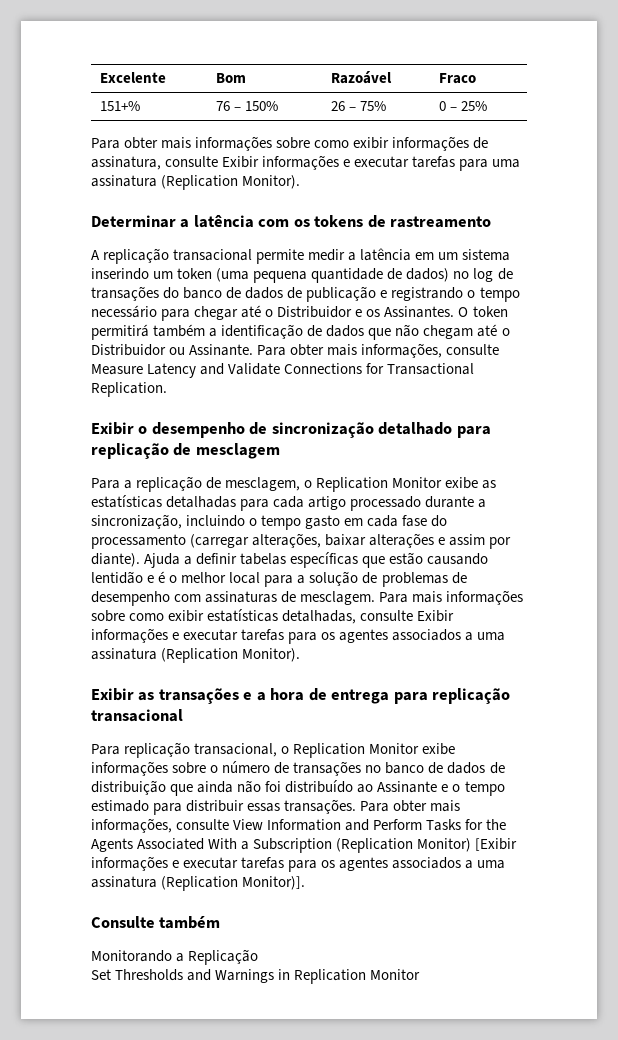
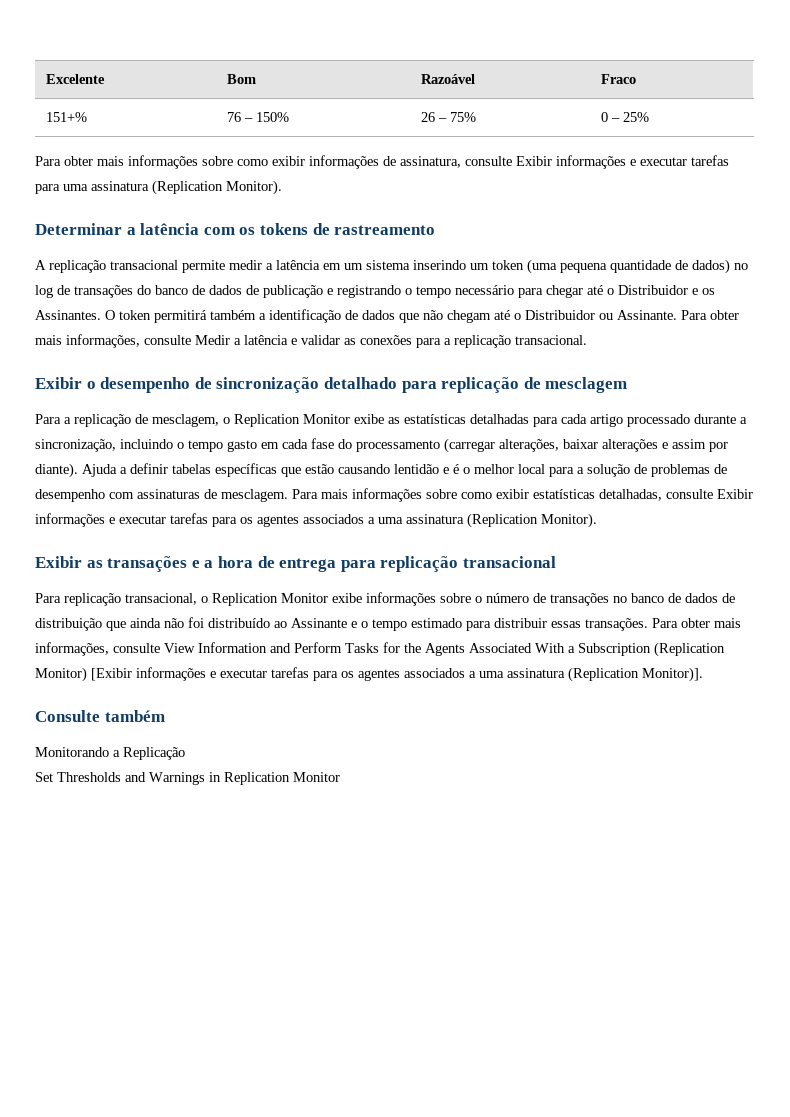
- Para obter mais informações, consulte Measure Latency and Validate Connections for Transactional Replication.
+ Para obter mais informações, consulte Medir a latência e validar as conexões para a replicação transacional.

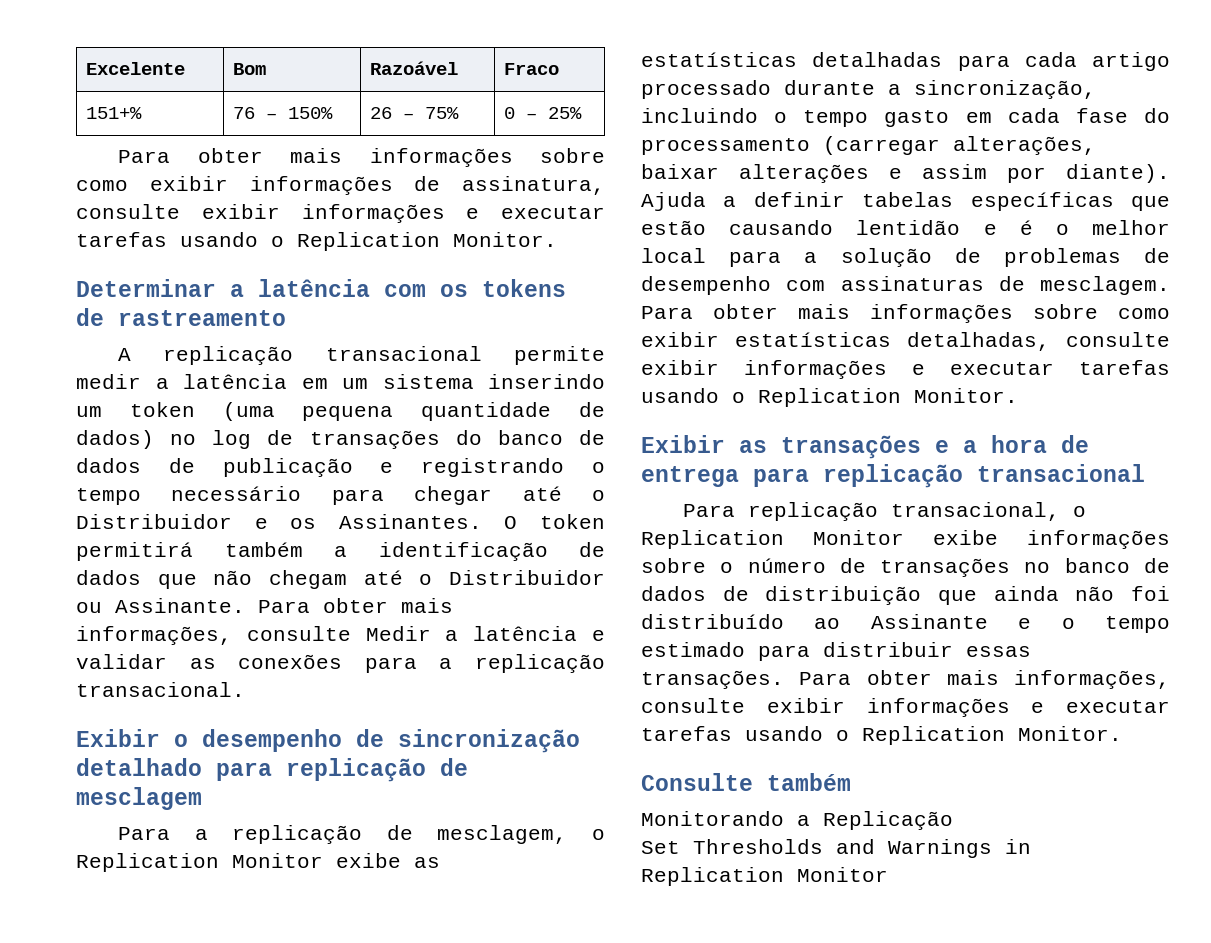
- Para obter mais informações sobre como exibir informações de assinatura, consulte Exibir informações e executar tarefas para uma assinatura (Replication Monitor).
+ Para obter mais informações sobre como exibir informações de assinatura, consulte exibir informações e executar tarefas usando o Replication Monitor.
- Para mais informações sobre como exibir estatísticas detalhadas, consulte Exibir informações e executar tarefas para os agentes associados a uma assinatura (Replication Monitor).
+ Para obter mais informações sobre como exibir estatísticas detalhadas, consulte exibir informações e executar tarefas usando o Replication Monitor.
- Para obter mais informações, consulte View Information and Perform Tasks for the Agents Associated With a Subscription (Replication Monitor) [Exibir informações e executar tarefas para os agentes associados a uma assinatura (Replication Monitor)].
+ Para obter mais informações, consulte exibir informações e executar tarefas usando o Replication Monitor.

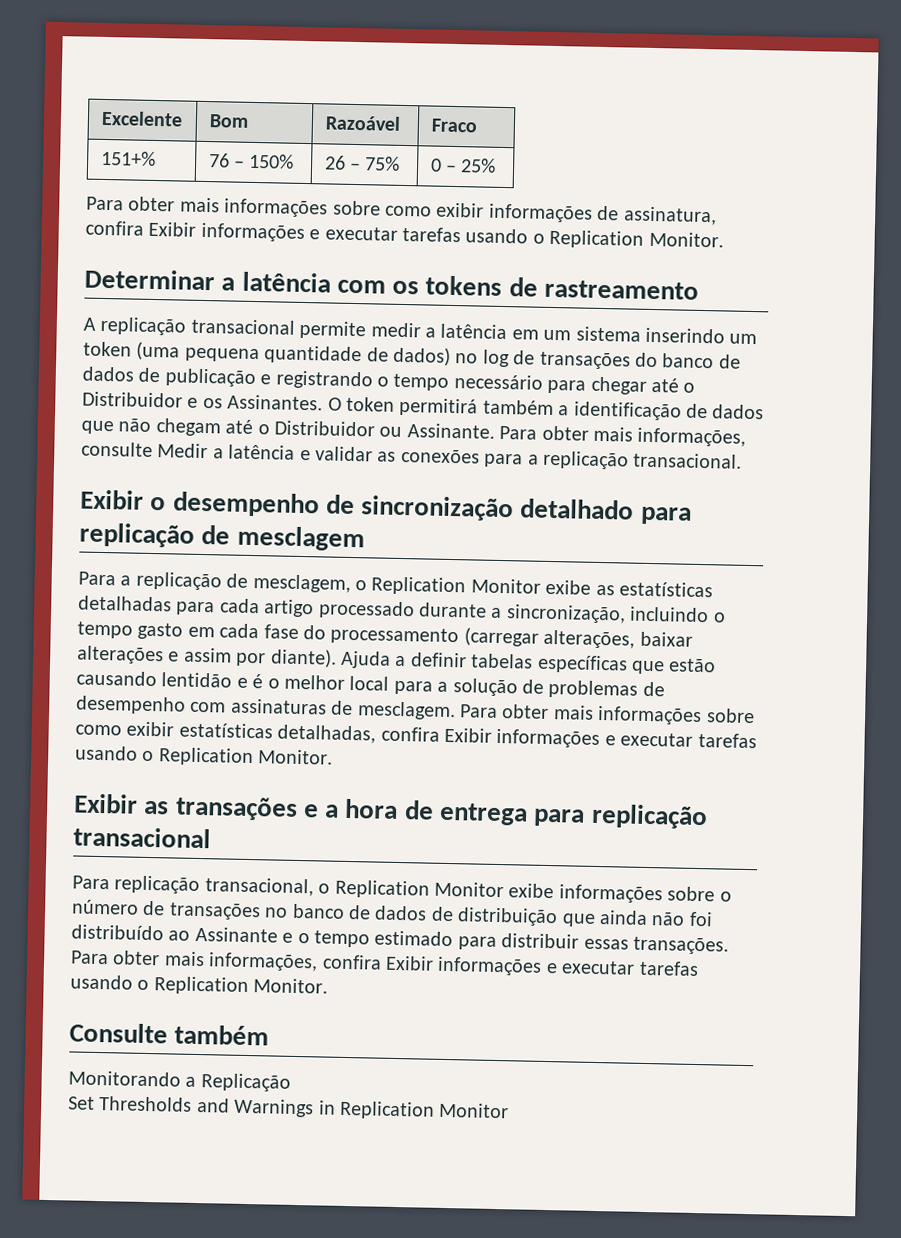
- Para obter mais informações sobre como exibir informações de assinatura, consulte exibir informações e executar tarefas usando o Replication Monitor.
+ Para obter mais informações sobre como exibir informações de assinatura, confira Exibir informações e executar tarefas usando o Replication Monitor.
- Para obter mais informações sobre como exibir estatísticas detalhadas, consulte exibir informações e executar tarefas usando o Replication Monitor.
+ Para obter mais informações sobre como exibir estatísticas detalhadas, confira Exibir informações e executar tarefas usando o Replication Monitor.
- Para obter mais informações, consulte exibir informações e executar tarefas usando o Replication Monitor.
+ Para obter mais informações, confira Exibir informações e executar tarefas usando o Replication Monitor.

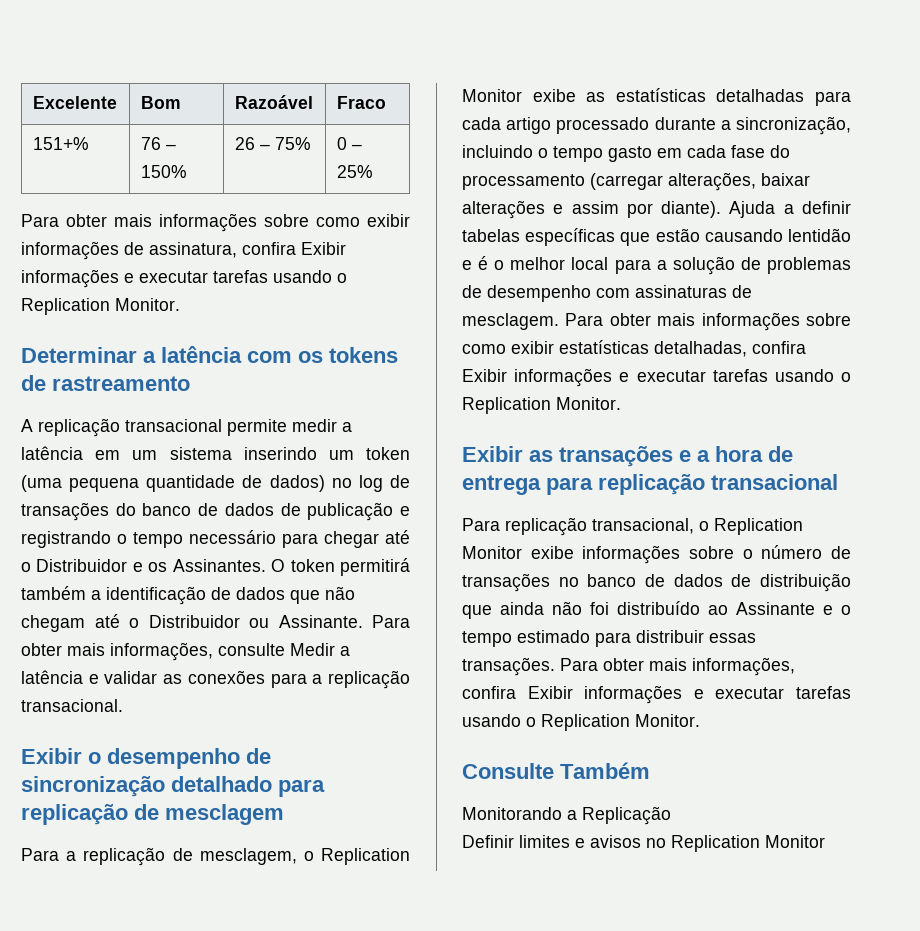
- Consulte também
+ Consulte Também
- Set Thresholds and Warnings in Replication Monitor
+ Definir limites e avisos no Replication Monitor

